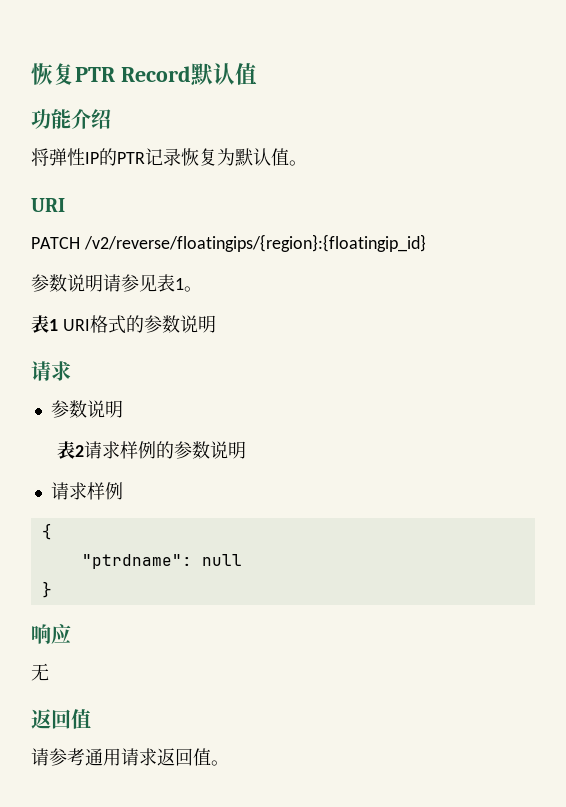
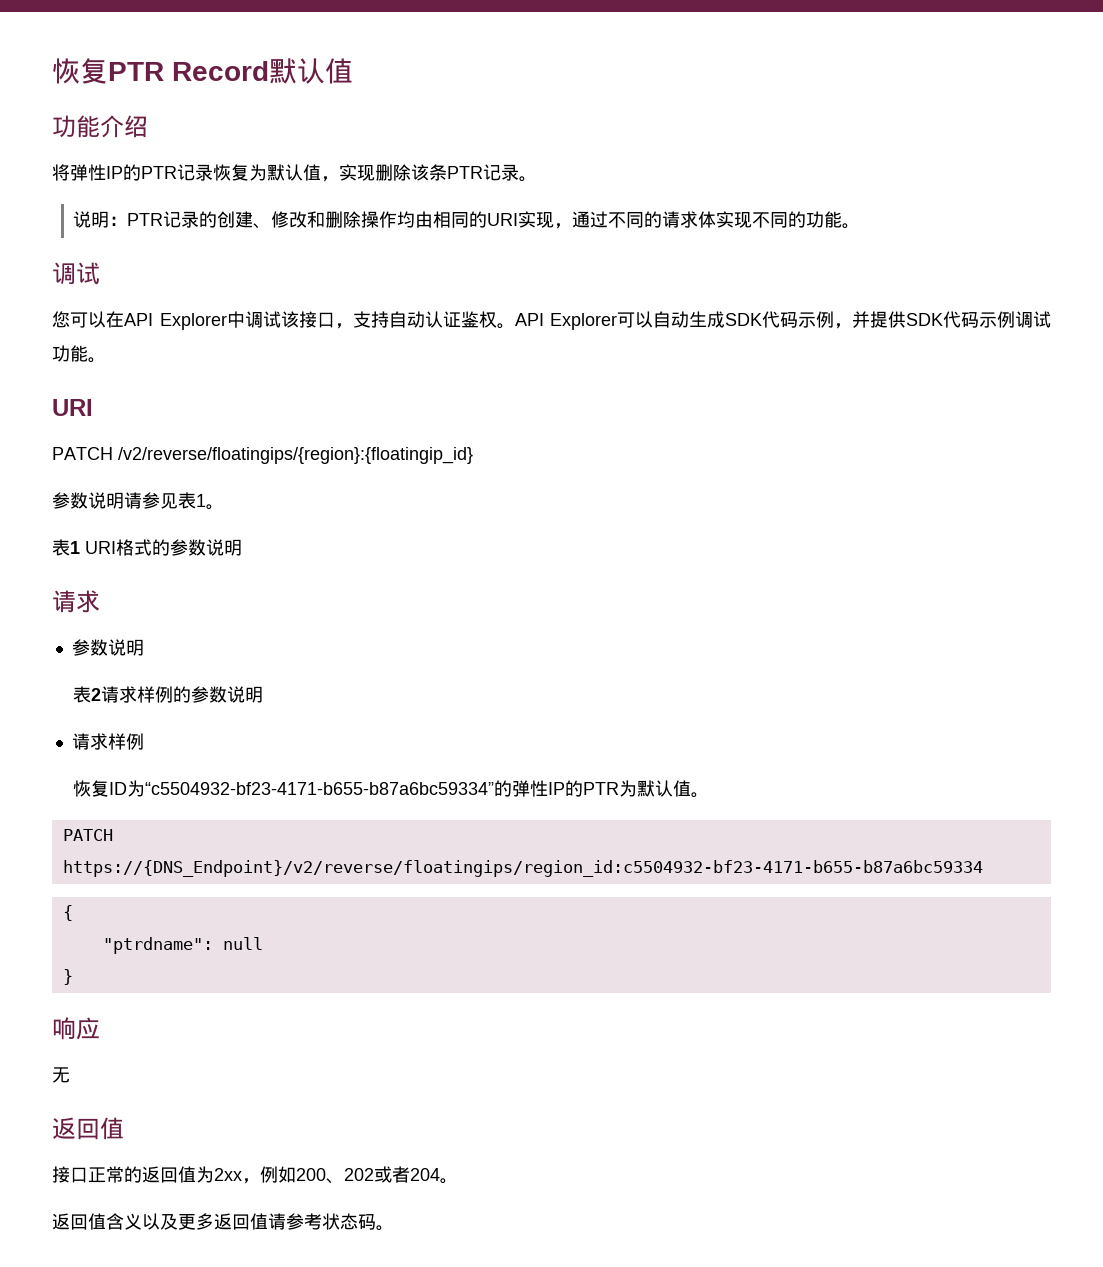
- 将弹性IP的PTR记录恢复为默认值。
+ 将弹性IP的PTR记录恢复为默认值，实现删除该条PTR记录。
+ 说明：PTR记录的创建、修改和删除操作均由相同的URI实现，通过不同的请求体实现不同的功能。
+ 调试
+ 您可以在API Explorer中调试该接口，支持自动认证鉴权。API Explorer可以自动生成SDK代码示例，并提供SDK代码示例调试功能。
+ 恢复ID为“c5504932-bf23-4171-b655-b87a6bc59334”的弹性IP的PTR为默认值。
+ PATCH https://{DNS_Endpoint}/v2/reverse/floatingips/region_id:c5504932-bf23-4171-b655-b87a6bc59334
- 请参考通用请求返回值。
+ 接口正常的返回值为2xx，例如200、202或者204。
+ 返回值含义以及更多返回值请参考状态码。

